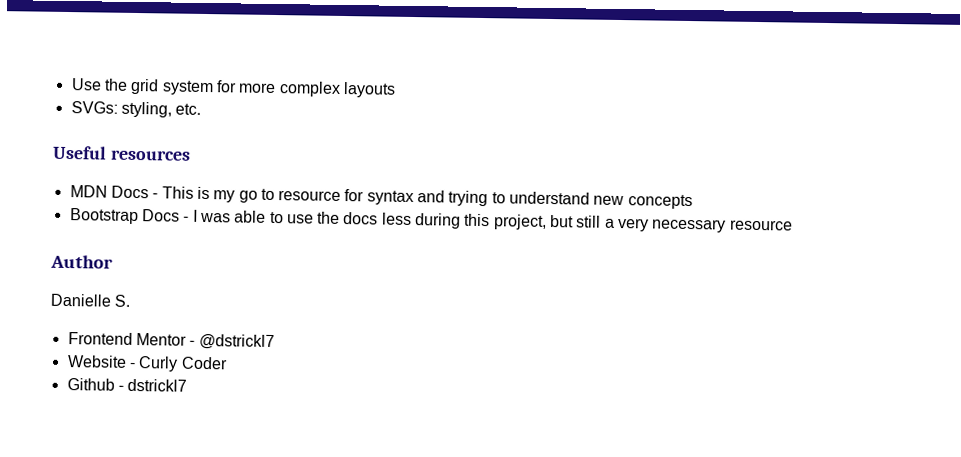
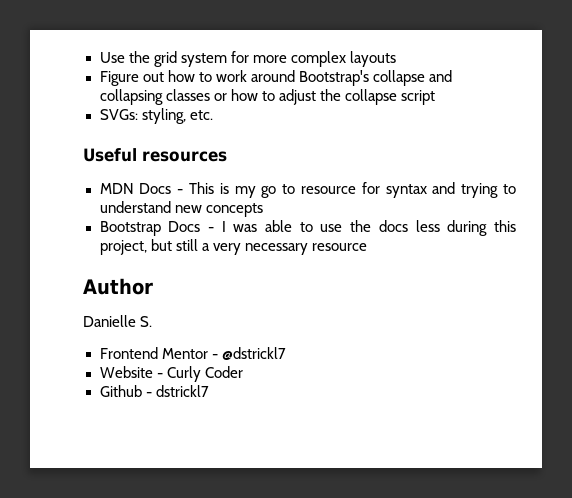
+ Figure out how to work around Bootstrap's collapse and collapsing classes or how to adjust the collapse script

